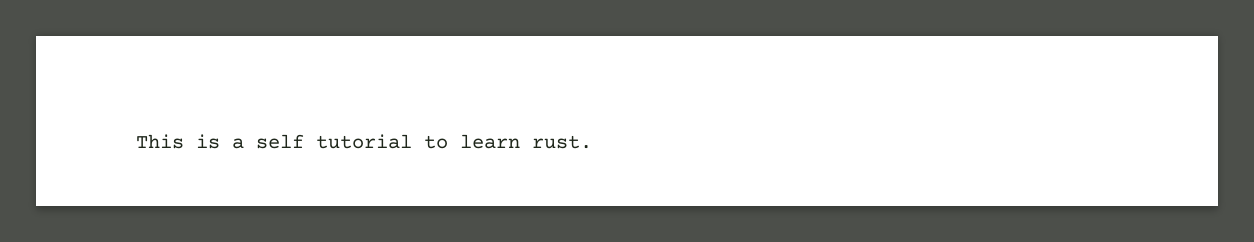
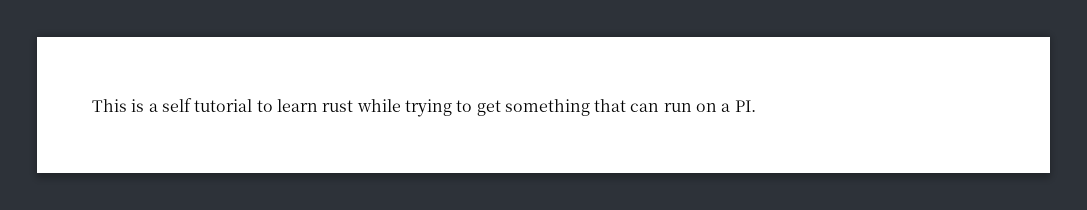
- This is a self tutorial to learn rust.
+ This is a self tutorial to learn rust while trying to get something that can run on a PI.

